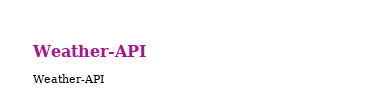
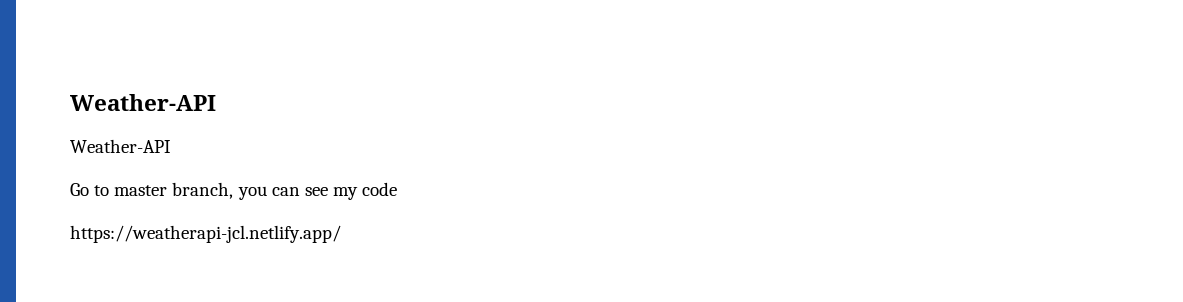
+ Go to master branch, you can see my code
+ https://weatherapi-jcl.netlify.app/

